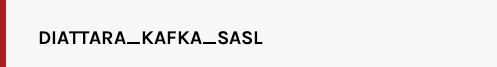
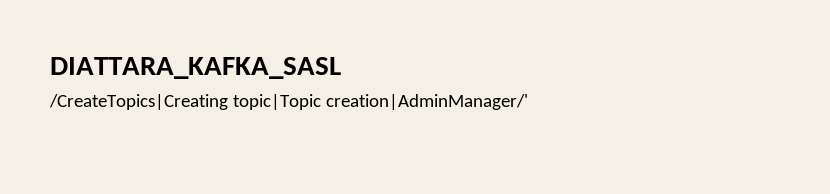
+ /CreateTopics|Creating topic|Topic creation|AdminManager/'

